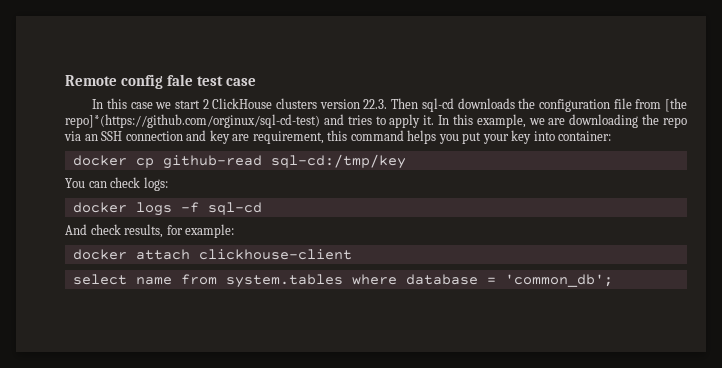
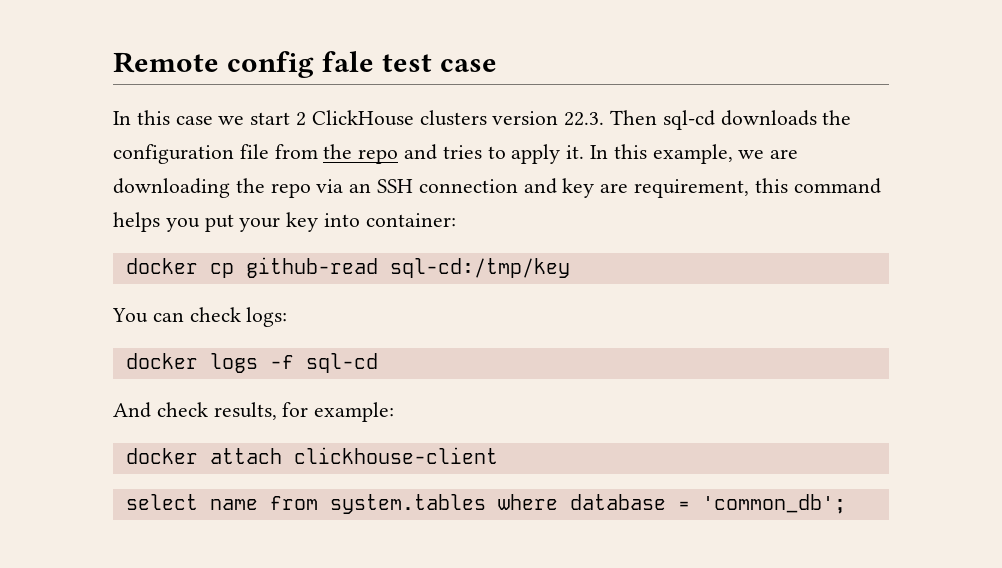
- In this case we start 2 ClickHouse clusters version 22.3. Then sql-cd downloads the configuration file from [the repo]*(https://github.com/orginux/sql-cd-test) and tries to apply it.
+ In this case we start 2 ClickHouse clusters version 22.3. Then sql-cd downloads the configuration file from the repo and tries to apply it.

